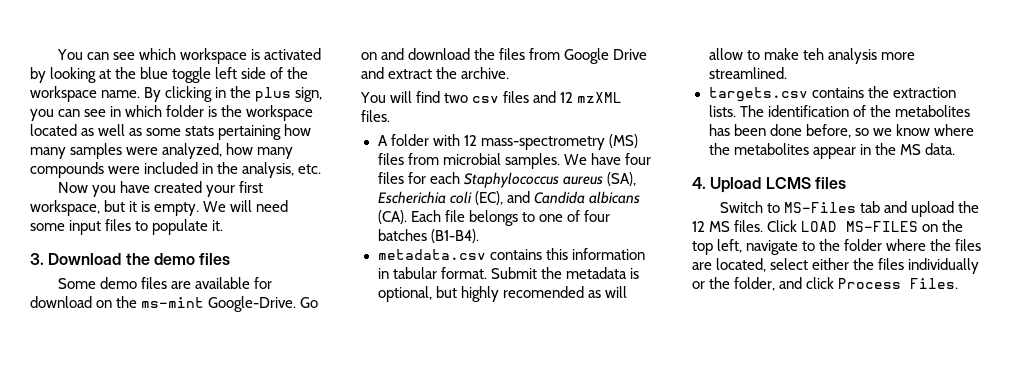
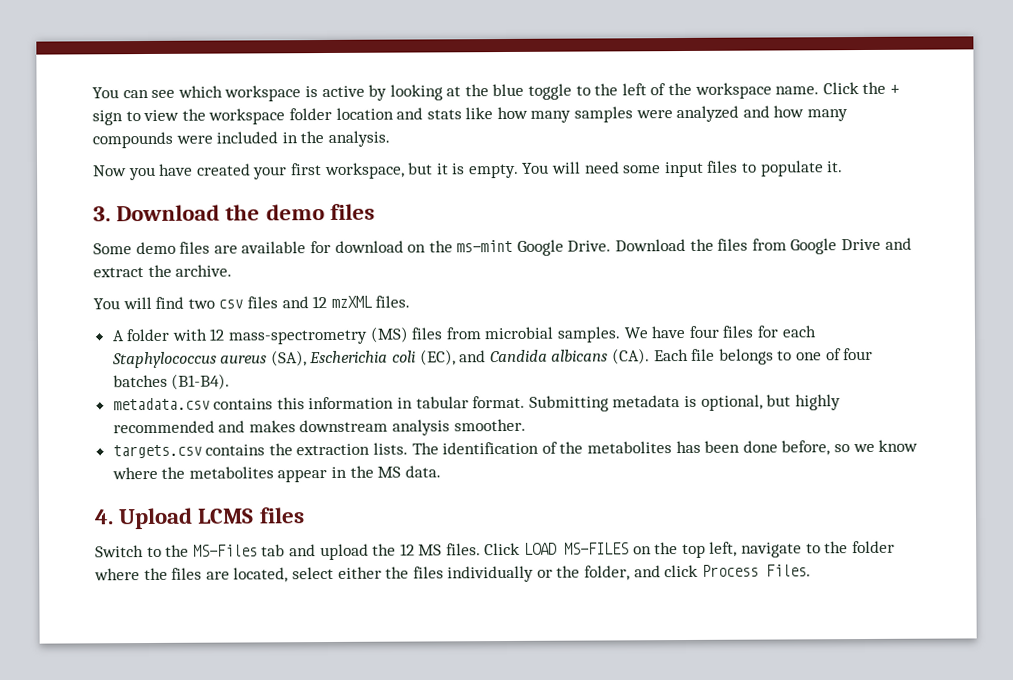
- You can see which workspace is activated by looking at the blue toggle left side of the workspace name.
+ You can see which workspace is active by looking at the blue toggle to the left of the workspace name.
- By clicking in the plus sign, you can see in which folder is the workspace located as well as some stats pertaining how many samples were analyzed, how many compounds were included in the analysis, etc.
+ Click the + sign to view the workspace folder location and stats like how many samples were analyzed and how many compounds were included in the analysis.
- We will need some input files to populate it.
+ You will need some input files to populate it.
- Some demo files are available for download on the ms-mint Google-Drive. Go on and download the files from Google Drive and extract the archive.
+ Some demo files are available for download on the ms-mint Google Drive. Download the files from Google Drive and extract the archive.
- Submit the metadata is optional, but highly recomended as will allow to make teh analysis more streamlined.
+ Submitting metadata is optional, but highly recommended and makes downstream analysis smoother.
- Switch to MS-Files tab and upload the 12 MS files.
+ Switch to the MS-Files tab and upload the 12 MS files.

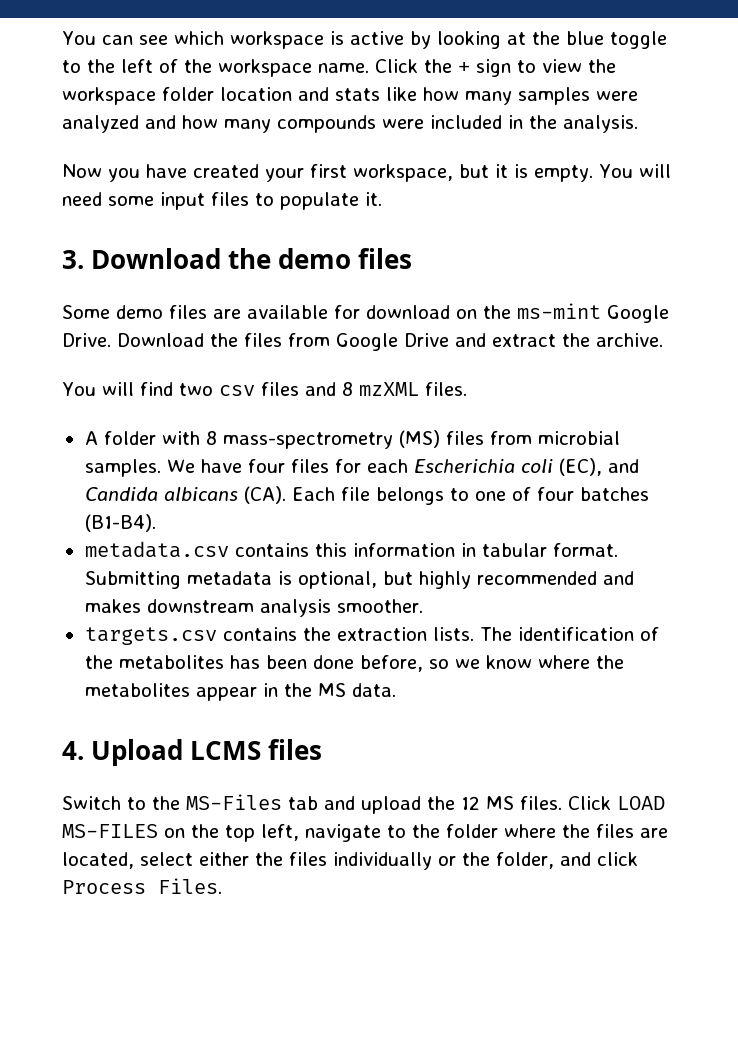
- You will find two csv files and 12 mzXML files.
+ You will find two csv files and 8 mzXML files.
- A folder with 12 mass-spectrometry (MS) files from microbial samples.
+ A folder with 8 mass-spectrometry (MS) files from microbial samples.
- We have four files for each Staphylococcus aureus (SA), Escherichia coli (EC), and Candida albicans (CA). Each file belongs to one of four batches (B1-B4).
+ We have four files for each Escherichia coli (EC), and Candida albicans (CA). Each file belongs to one of four batches (B1-B4).

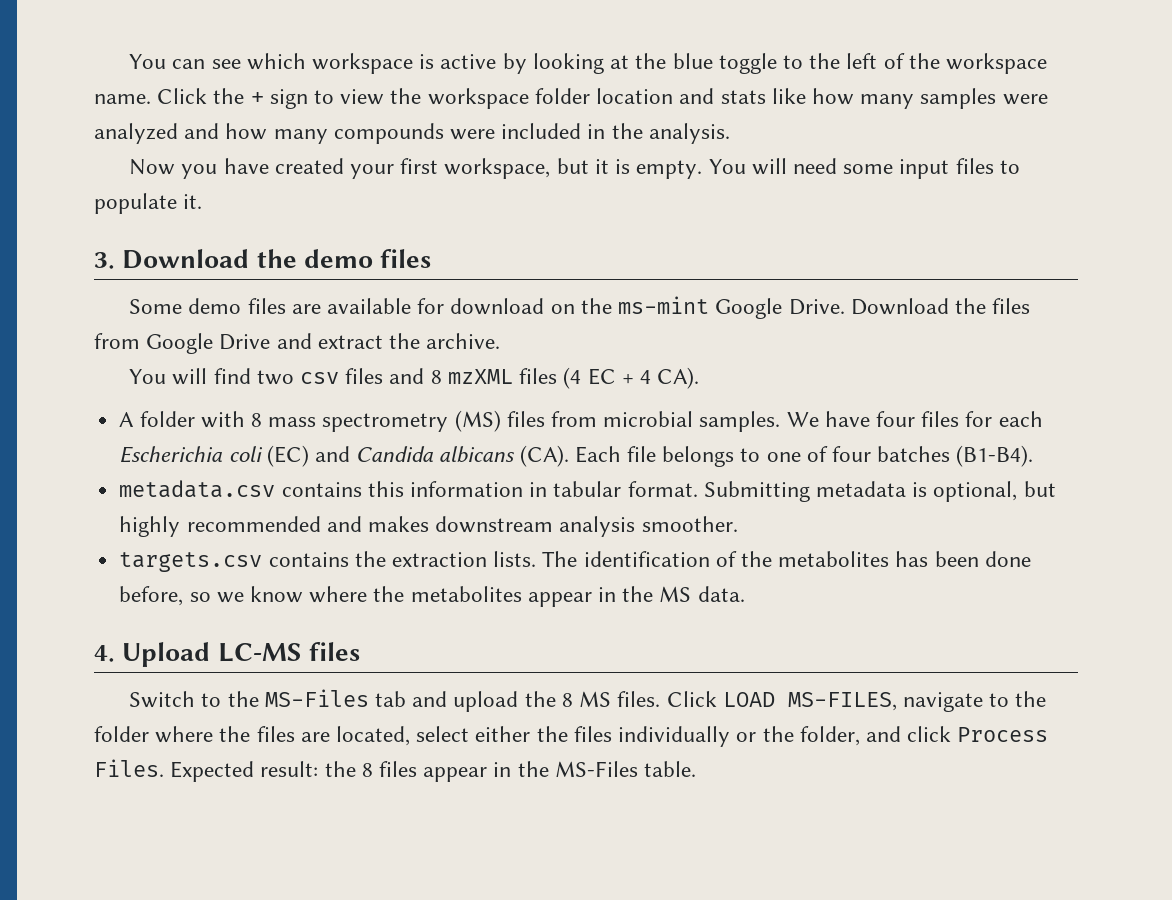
- You will find two csv files and 8 mzXML files.
+ You will find two csv files and 8 mzXML files (4 EC + 4 CA).
- A folder with 8 mass-spectrometry (MS) files from microbial samples.
+ A folder with 8 mass spectrometry (MS) files from microbial samples.
- We have four files for each Escherichia coli (EC), and Candida albicans (CA). Each file belongs to one of four batches (B1-B4).
+ We have four files for each Escherichia coli (EC) and Candida albicans (CA). Each file belongs to one of four batches (B1-B4).
- 4. Upload LCMS files
+ 4. Upload LC-MS files
- Switch to the MS-Files tab and upload the 12 MS files.
+ Switch to the MS-Files tab and upload the 8 MS files.
- Click LOAD MS-FILES on the top left, navigate to the folder where the files are located, select either the files individually or the folder, and click Process Files.
+ Click LOAD MS-FILES, navigate to the folder where the files are located, select either the files individually or the folder, and click Process Files.
+ Expected result: the 8 files appear in the MS-Files table.

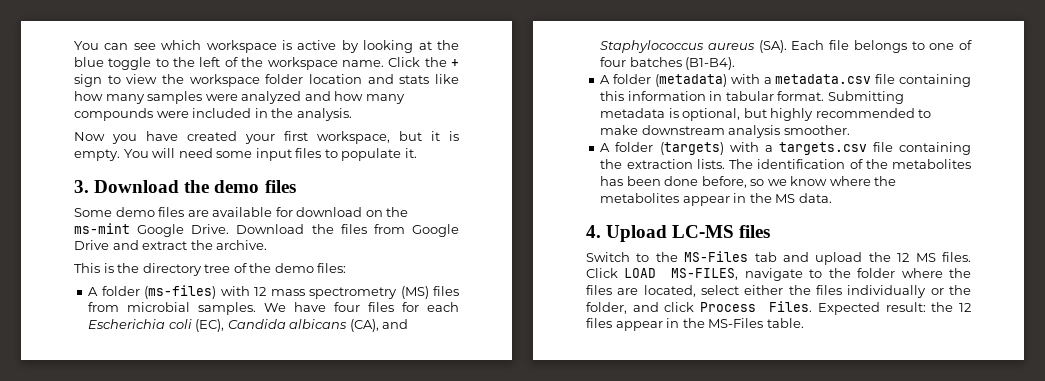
- You will find two csv files and 8 mzXML files (4 EC + 4 CA).
- A folder with 8 mass spectrometry (MS) files from microbial samples.
+ This is the directory tree of the demo files:
+ A folder (ms-files) with 12 mass spectrometry (MS) files from microbial samples.
- We have four files for each Escherichia coli (EC) and Candida albicans (CA). Each file belongs to one of four batches (B1-B4).
+ We have four files for each Escherichia coli (EC), Candida albicans (CA), and Staphylococcus aureus (SA). Each file belongs to one of four batches (B1-B4).
- metadata.csv contains this information in tabular format.
+ A folder (metadata) with a metadata.csv file containing this information in tabular format.
- Submitting metadata is optional, but highly recommended and makes downstream analysis smoother.
+ Submitting metadata is optional, but highly recommended to make downstream analysis smoother.
- targets.csv contains the extraction lists.
+ A folder (targets) with a targets.csv file containing the extraction lists.
- Switch to the MS-Files tab and upload the 8 MS files.
+ Switch to the MS-Files tab and upload the 12 MS files.
- Expected result: the 8 files appear in the MS-Files table.
+ Expected result: the 12 files appear in the MS-Files table.

